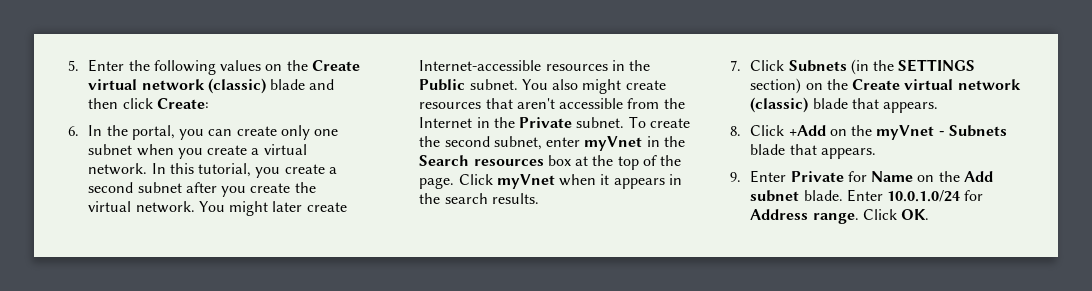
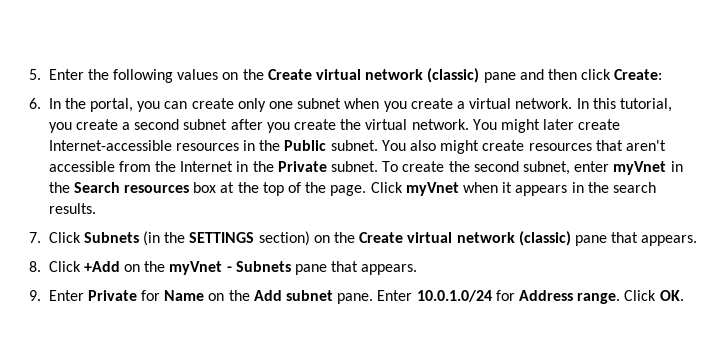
- 5. Enter the following values on the Create virtual network (classic) blade and then click Create:
+ 5. Enter the following values on the Create virtual network (classic) pane and then click Create:
- 7. Click Subnets (in the SETTINGS section) on the Create virtual network (classic) blade that appears.
+ 7. Click Subnets (in the SETTINGS section) on the Create virtual network (classic) pane that appears.
- 8. Click +Add on the myVnet - Subnets blade that appears.
+ 8. Click +Add on the myVnet - Subnets pane that appears.
- 9. Enter Private for Name on the Add subnet blade.
+ 9. Enter Private for Name on the Add subnet pane.

